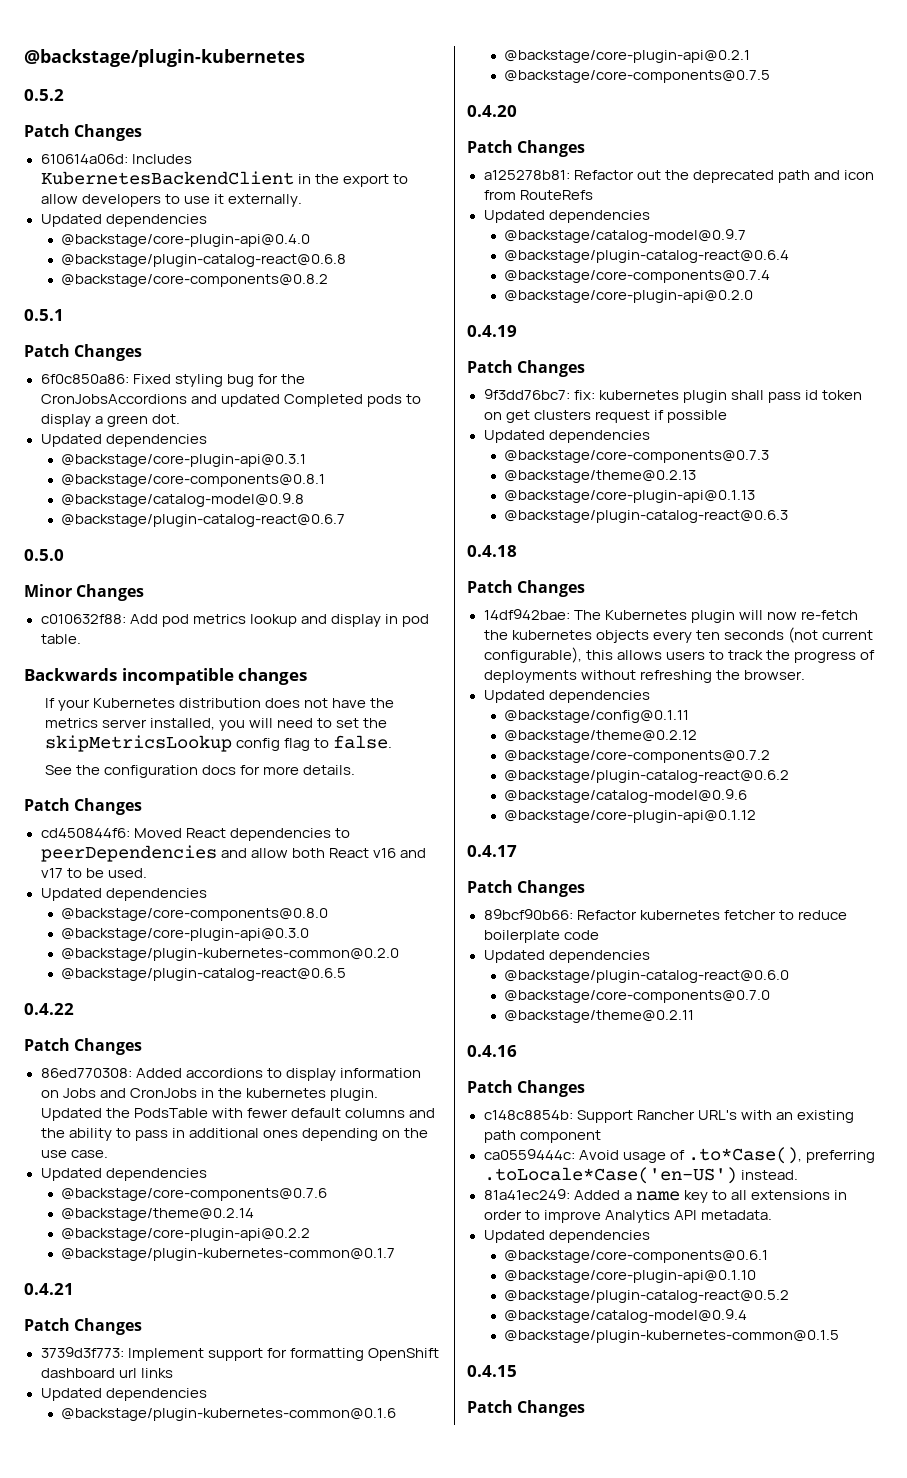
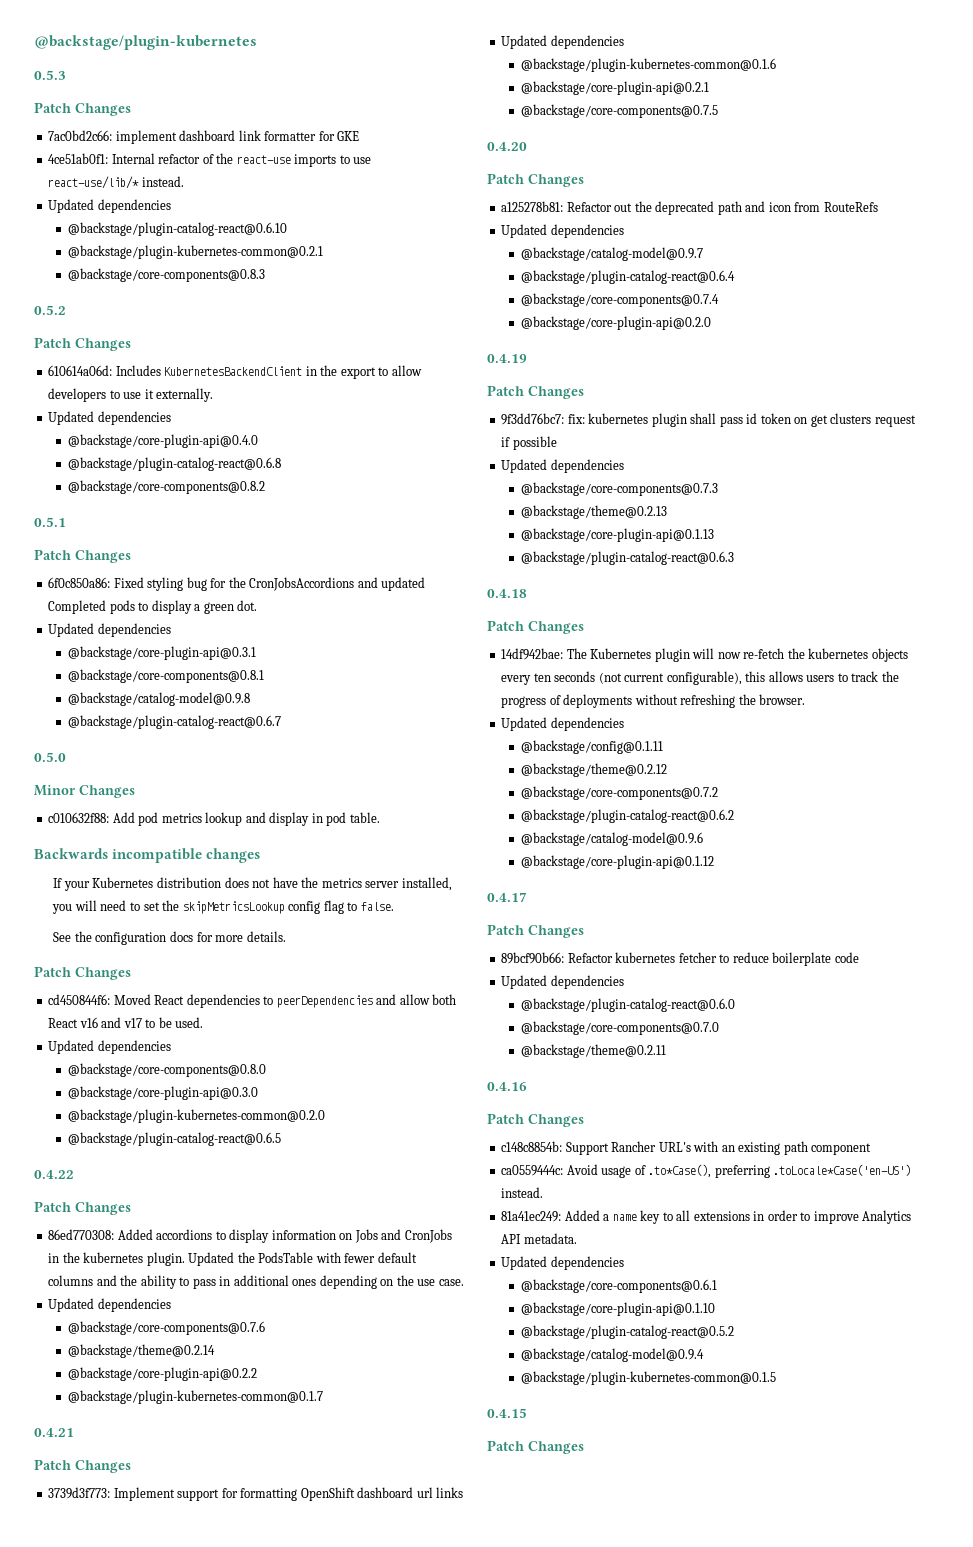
+ 0.5.3
+ Patch Changes
+ 7ac0bd2c66: implement dashboard link formatter for GKE
+ 4ce51ab0f1: Internal refactor of the react-use imports to use react-use/lib/* instead.
+ Updated dependencies
+ @backstage/plugin-catalog-react@0.6.10
+ @backstage/plugin-kubernetes-common@0.2.1
+ @backstage/core-components@0.8.3

